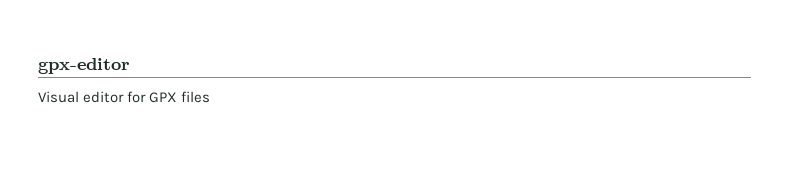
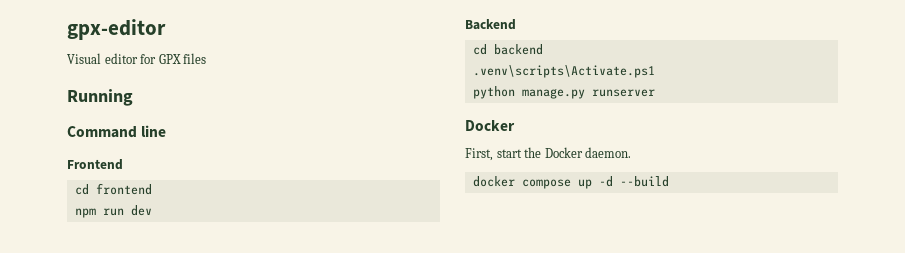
+ Running
+ Command line
+ Frontend
+ cd frontend
+ npm run dev
+ Backend
+ cd backend
+ .venv\scripts\Activate.ps1
+ python manage.py runserver
+ Docker
+ First, start the Docker daemon.
+ docker compose up -d --build

